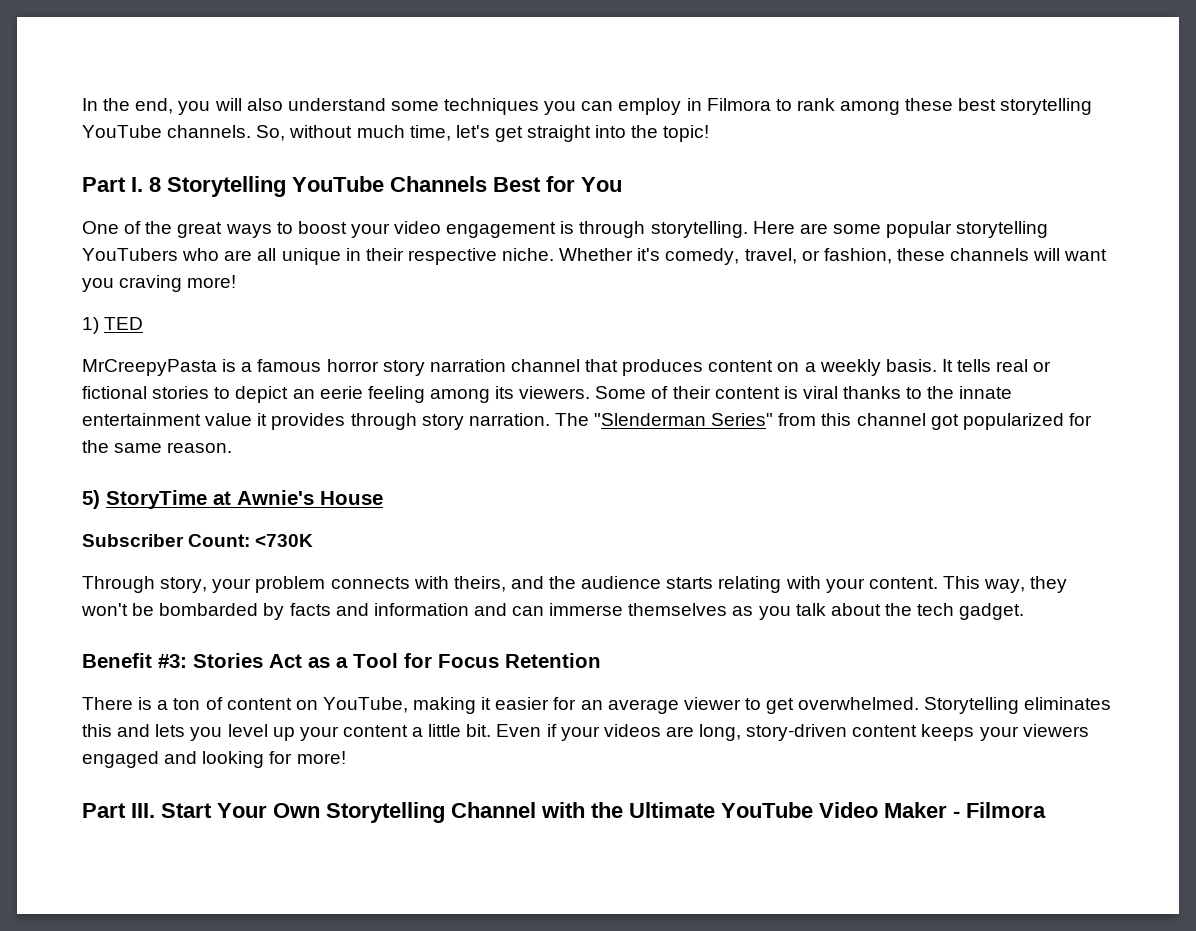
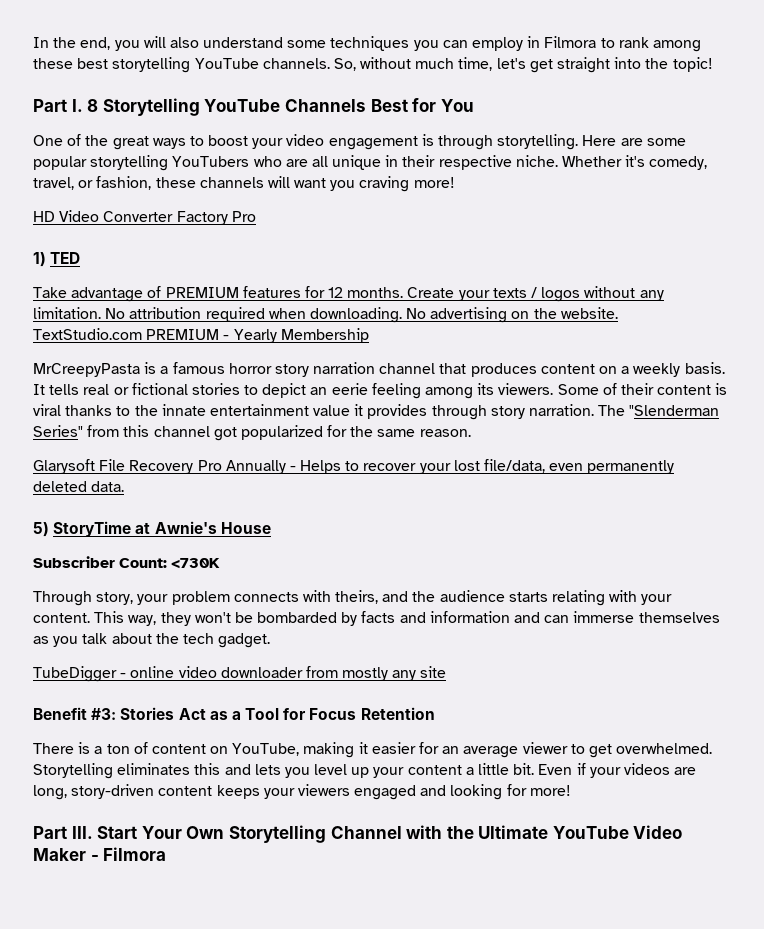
+ HD Video Converter Factory Pro
  1) TED
+ Take advantage of PREMIUM features for 12 months. Create your texts / logos without any limitation. No attribution required when downloading. No advertising on the website. TextStudio.com PREMIUM - Yearly Membership
+ Glarysoft File Recovery Pro Annually - Helps to recover your lost file/data, even permanently deleted data.
+ TubeDigger - online video downloader from mostly any site

